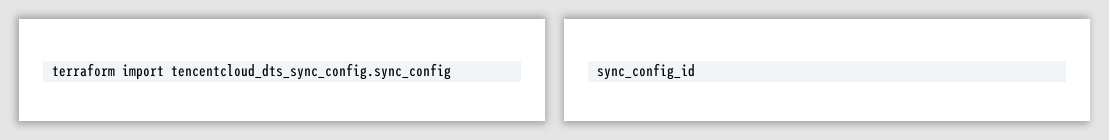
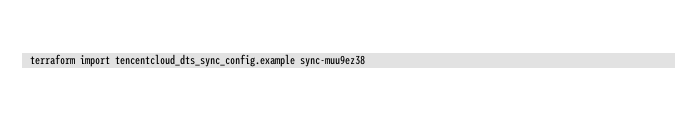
- terraform import tencentcloud_dts_sync_config.sync_config sync_config_id
+ terraform import tencentcloud_dts_sync_config.example sync-muu9ez38

